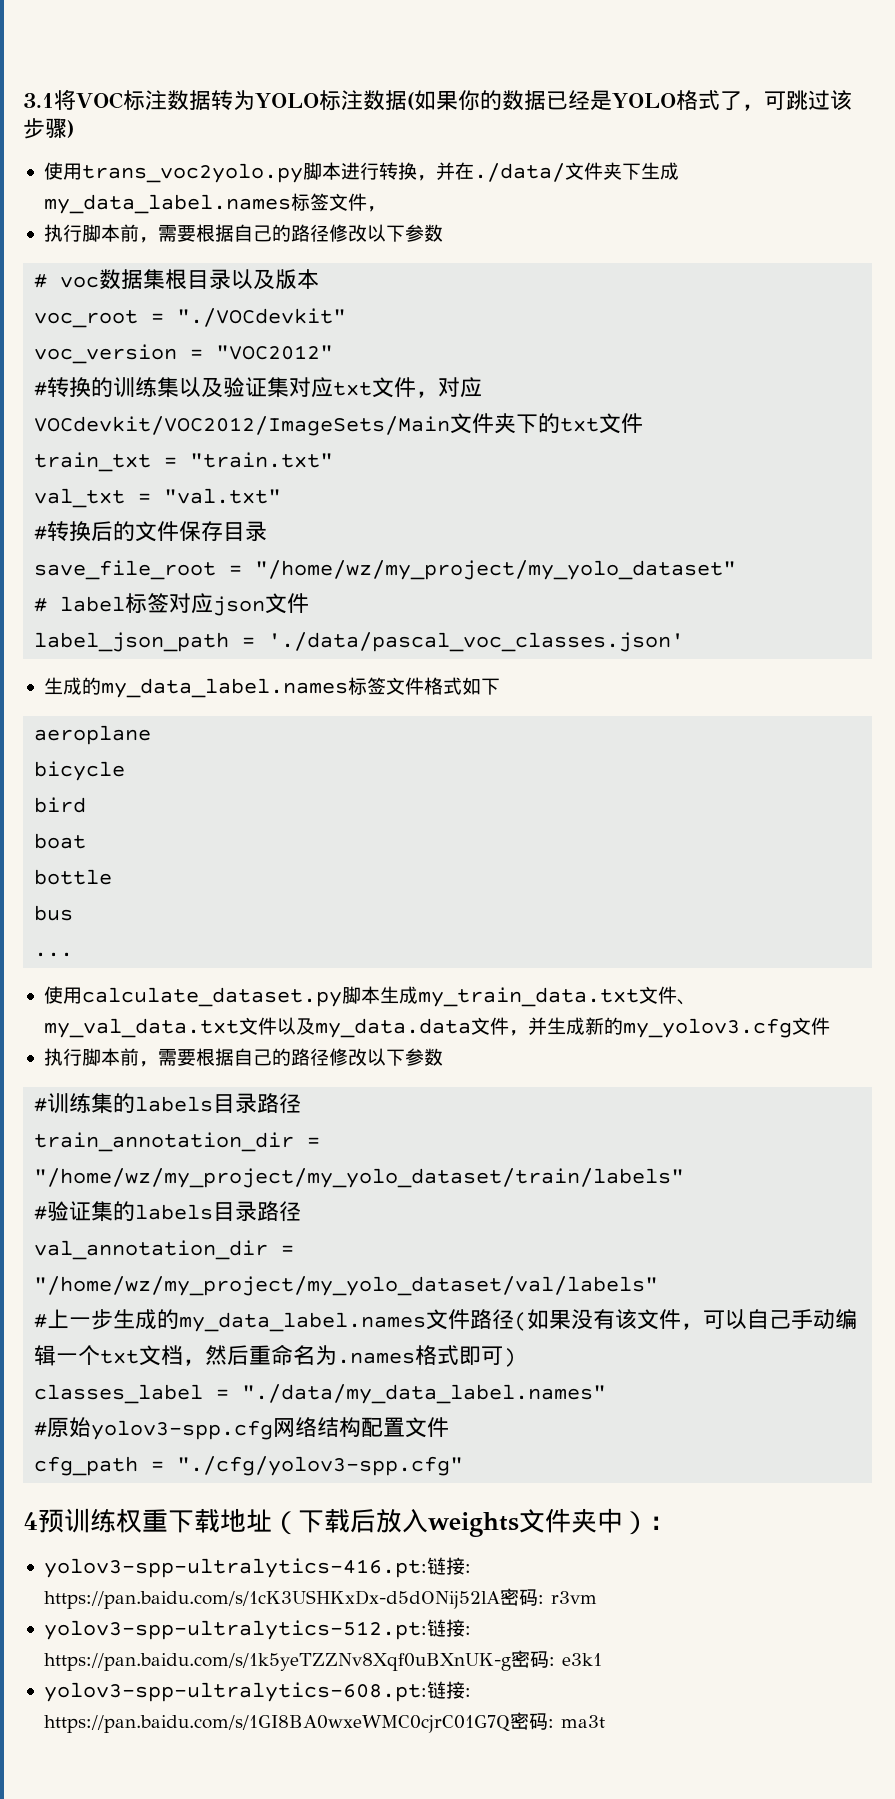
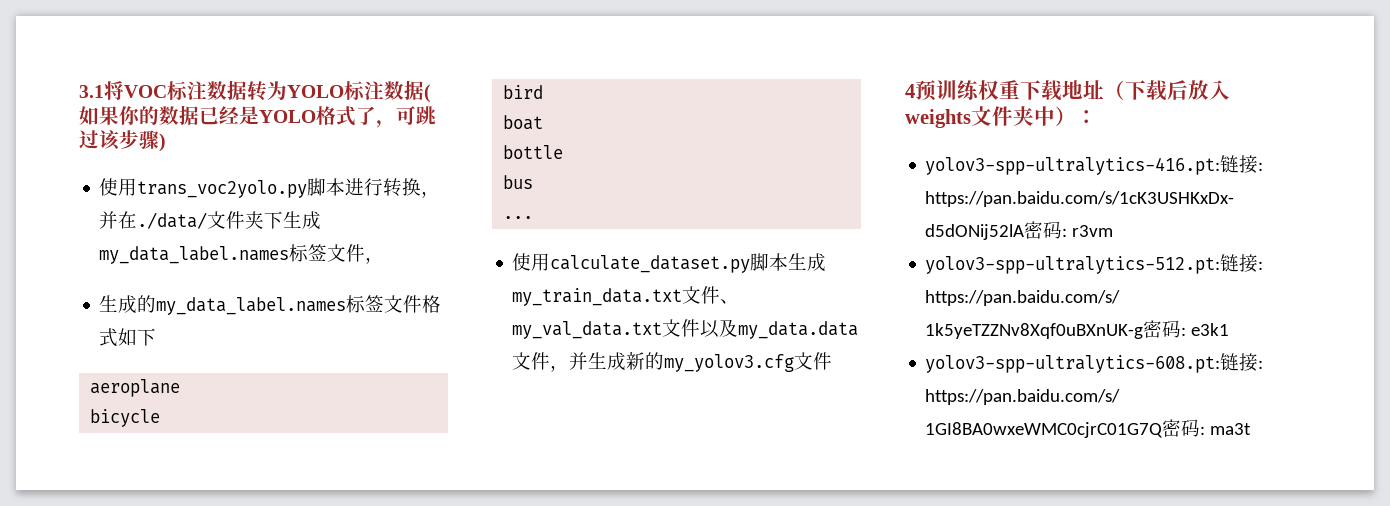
  使用trans_voc2yolo.py脚本进行转换，并在./data/文件夹下生成my_data_label.names标签文件，
- 执行脚本前，需要根据自己的路径修改以下参数
- # voc数据集根目录以及版本
- voc_root = "./VOCdevkit"
- voc_version = "VOC2012"
- #转换的训练集以及验证集对应txt文件，对应VOCdevkit/VOC2012/ImageSets/Main文件夹下的txt文件
- train_txt = "train.txt"
- val_txt = "val.txt"
- #转换后的文件保存目录
- save_file_root = "/home/wz/my_project/my_yolo_dataset"
- # label标签对应json文件
- label_json_path = './data/pascal_voc_classes.json'
  使用calculate_dataset.py脚本生成my_train_data.txt文件、my_val_data.txt文件以及my_data.data文件，并生成新的my_yolov3.cfg文件
- 执行脚本前，需要根据自己的路径修改以下参数
- #训练集的labels目录路径
- train_annotation_dir = "/home/wz/my_project/my_yolo_dataset/train/labels"
- #验证集的labels目录路径
- val_annotation_dir = "/home/wz/my_project/my_yolo_dataset/val/labels"
- #上一步生成的my_data_label.names文件路径(如果没有该文件，可以自己手动编辑一个txt文档，然后重命名为.names格式即可)
- classes_label = "./data/my_data_label.names"
- #原始yolov3-spp.cfg网络结构配置文件
- cfg_path = "./cfg/yolov3-spp.cfg"

